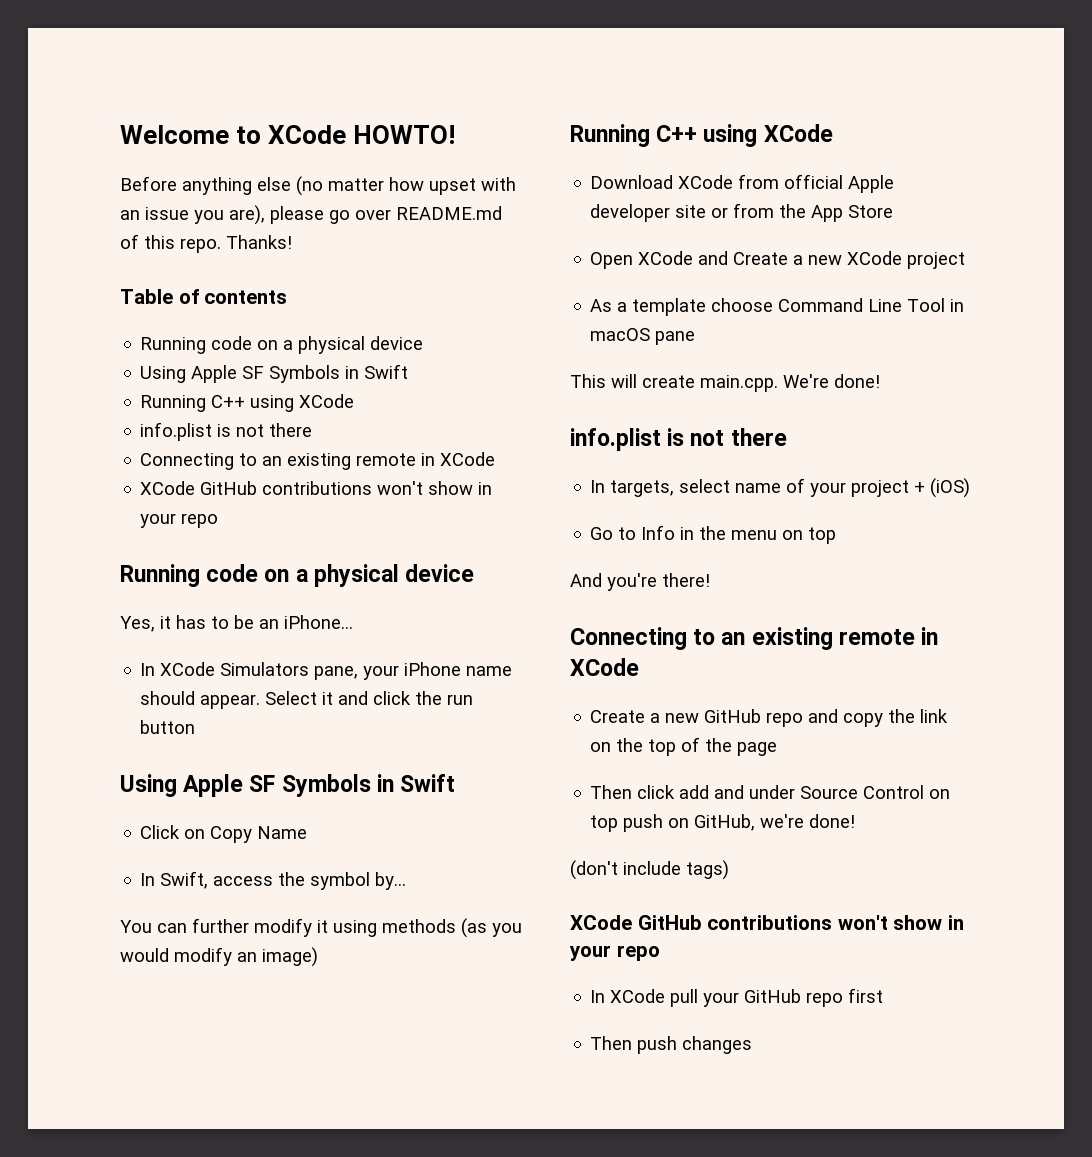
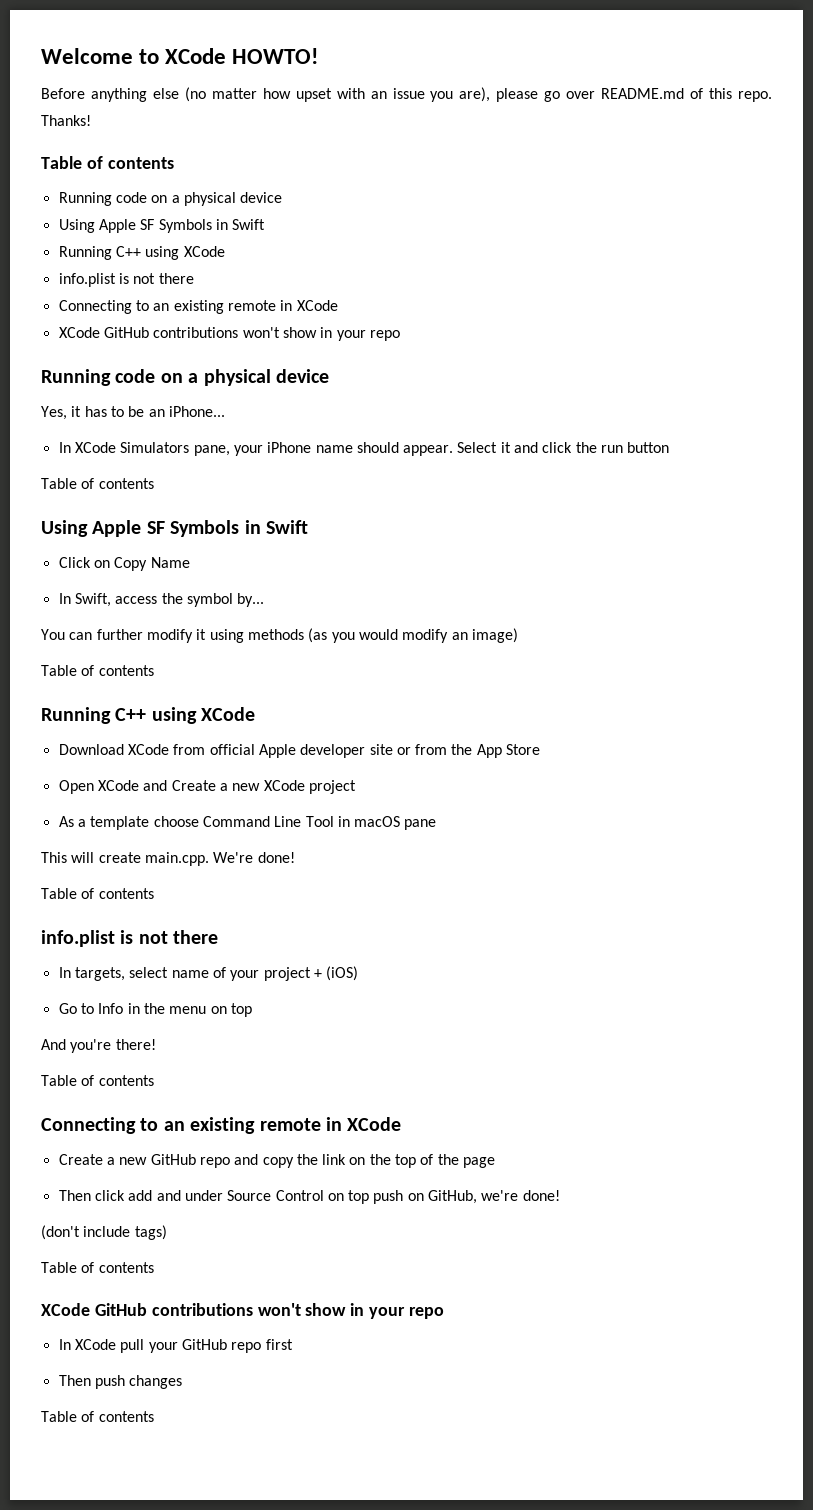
  Select it and click the run button
+ Table of contents
  You can further modify it using methods (as you would modify an image)
+ Table of contents
  This will create main.cpp. We're done!
+ Table of contents
  And you're there!
+ Table of contents
  (don't include tags)
+ Table of contents
  Then push changes
+ Table of contents

